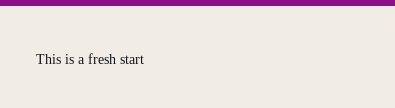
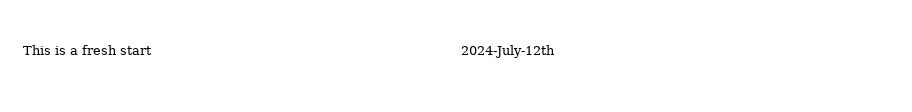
+ 2024-July-12th

